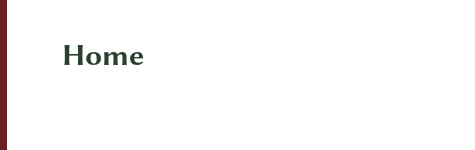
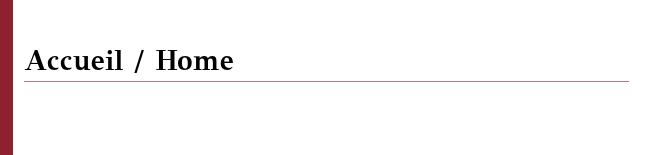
- Home
+ Accueil / Home

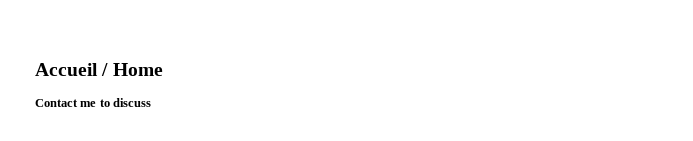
+ Contact me to discuss

